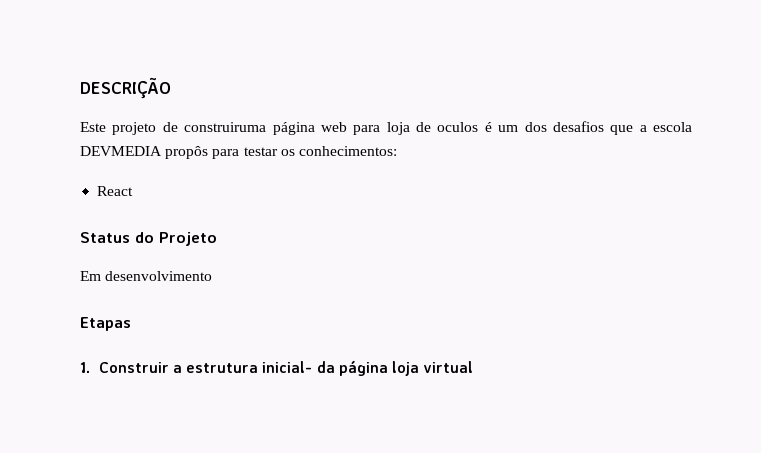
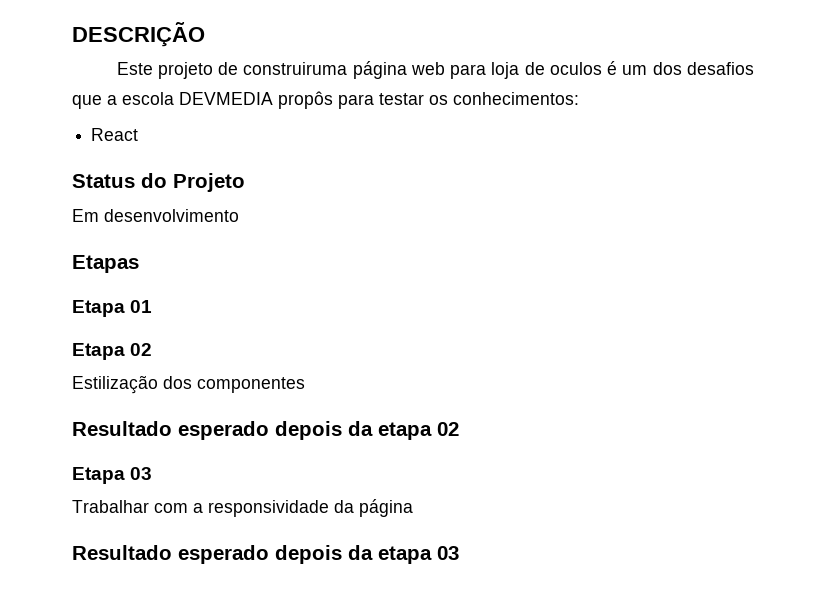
- 1. Construir a estrutura inicial- da página loja virtual
+ Etapa 01
+ Etapa 02
+ Estilização dos componentes
+ Resultado esperado depois da etapa 02
+ Etapa 03
+ Trabalhar com a responsividade da página
+ Resultado esperado depois da etapa 03

